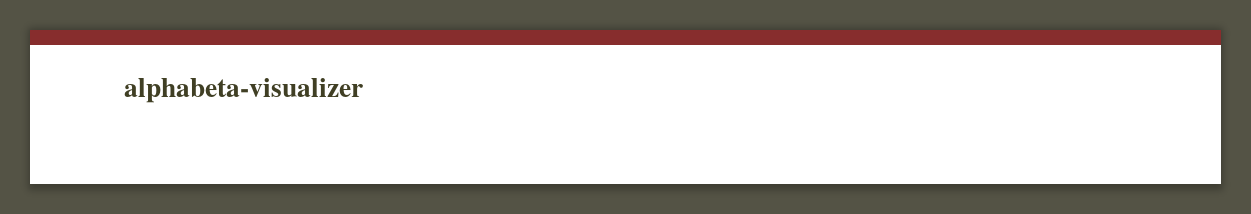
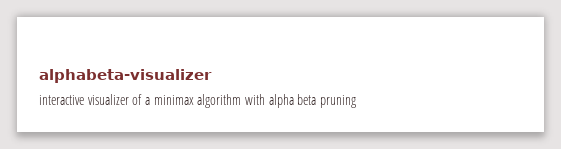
+ interactive visualizer of a minimax algorithm with alpha beta pruning

